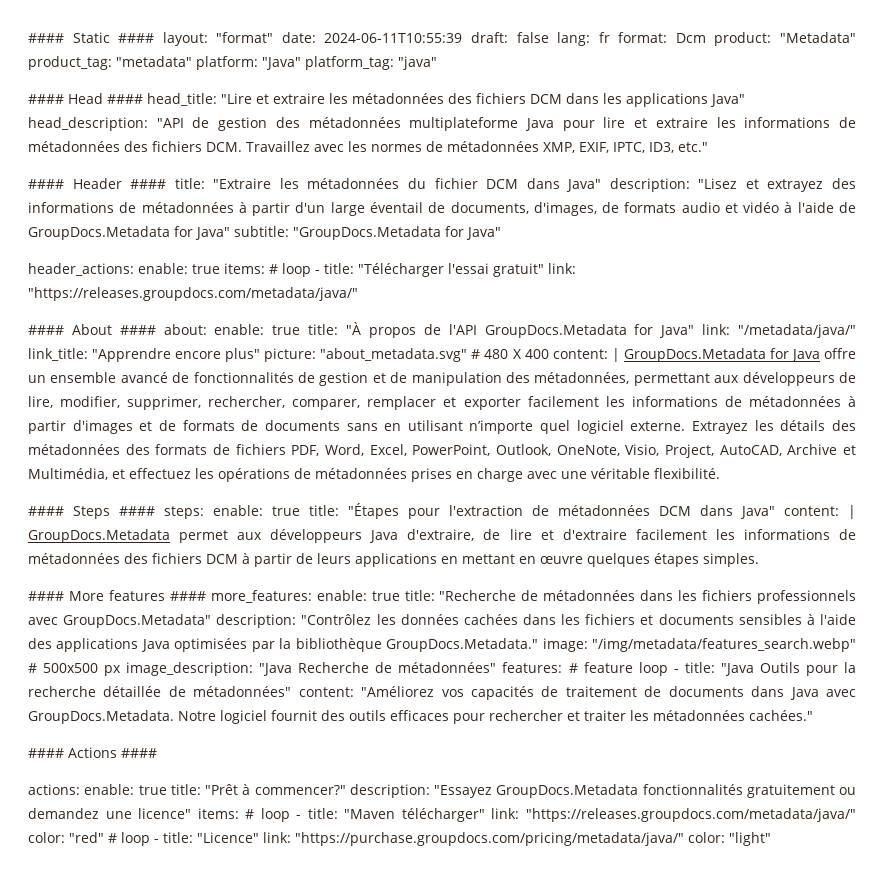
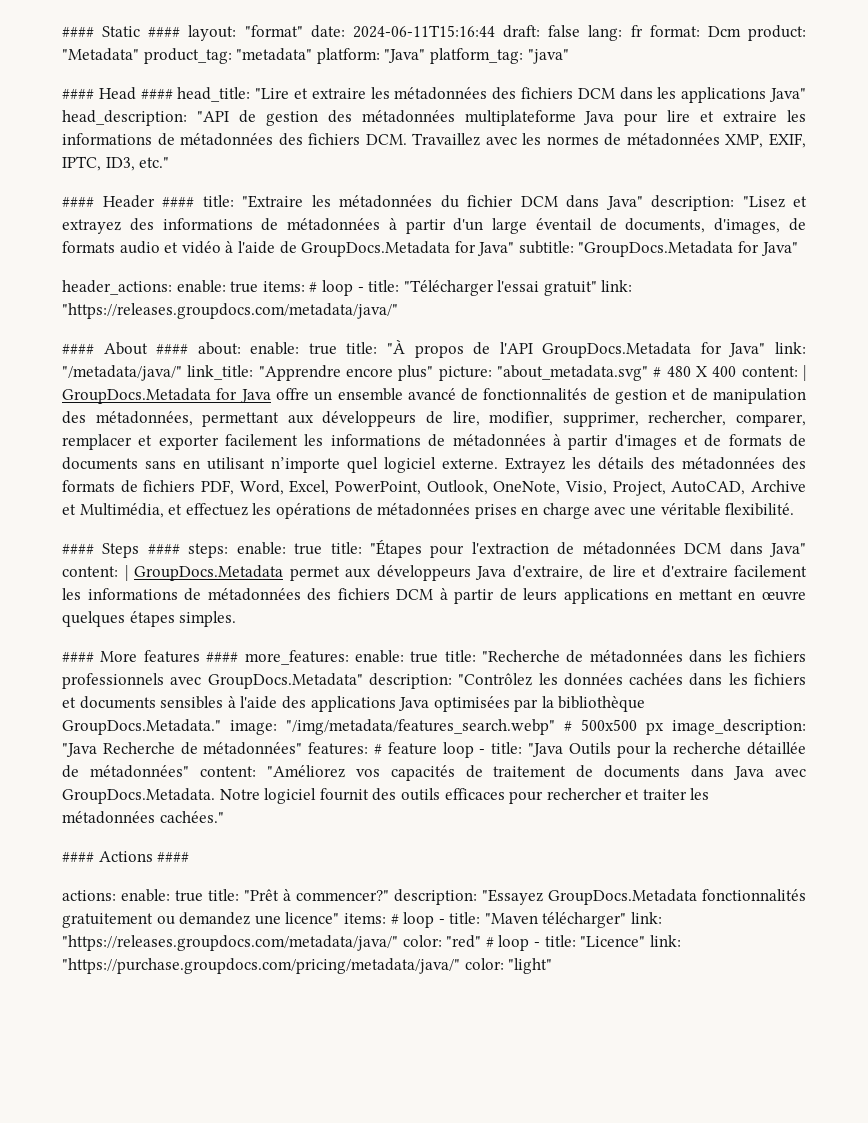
- #### Static #### layout: "format" date: 2024-06-11T10:55:39 draft: false lang: fr format: Dcm product: "Metadata" product_tag: "metadata" platform: "Java" platform_tag: "java"
+ #### Static #### layout: "format" date: 2024-06-11T15:16:44 draft: false lang: fr format: Dcm product: "Metadata" product_tag: "metadata" platform: "Java" platform_tag: "java"

